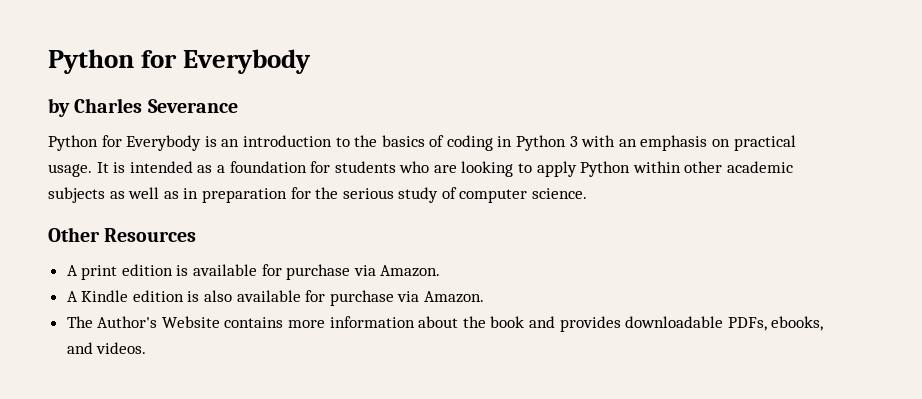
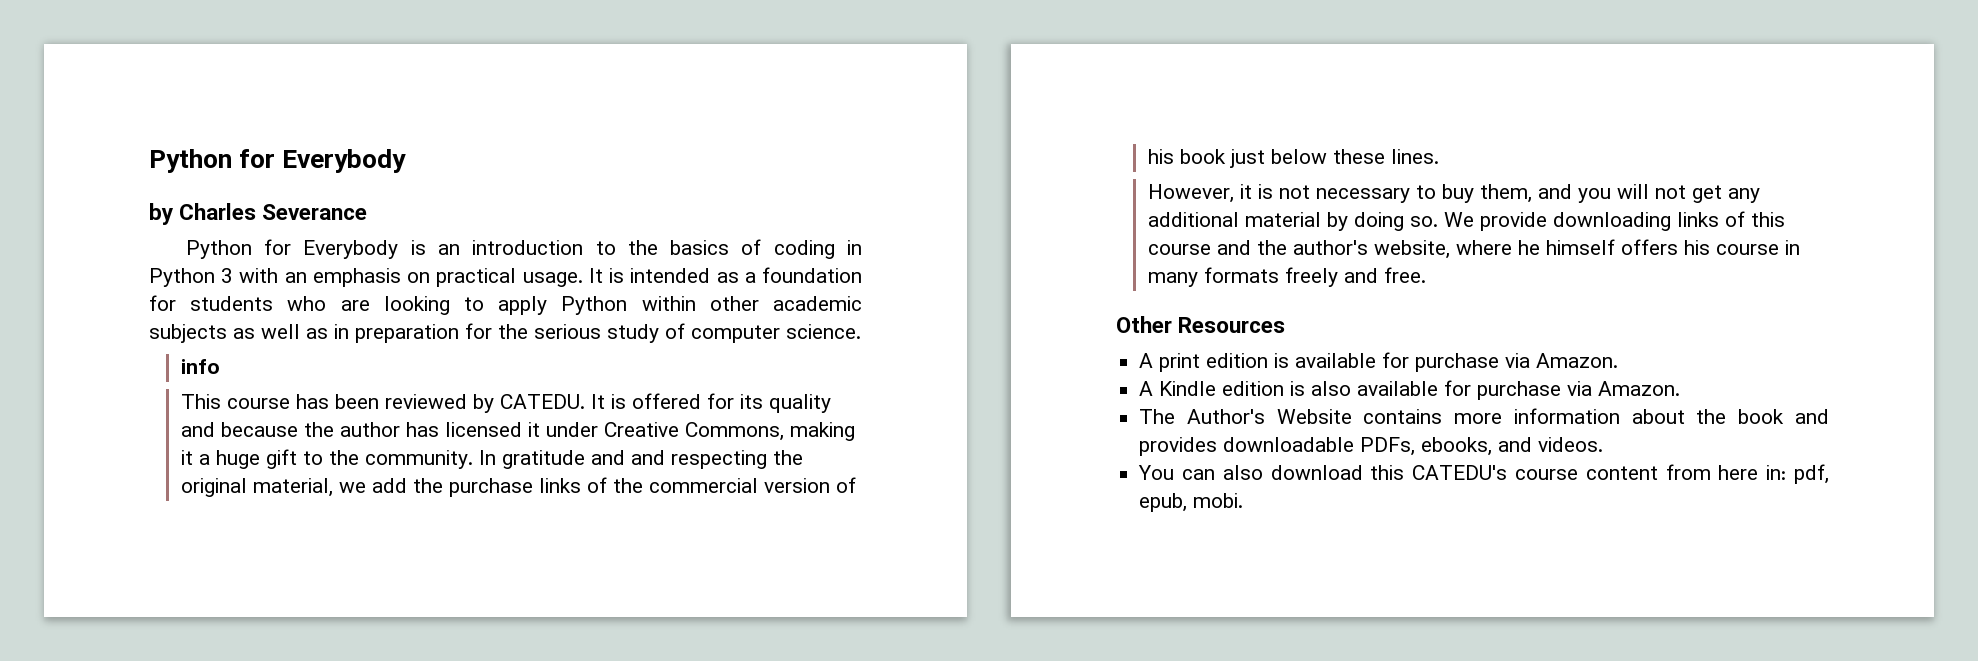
+ info
+ This course has been reviewed by CATEDU. It is offered for its quality and because the author has licensed it under Creative Commons, making it a huge gift to the community. In gratitude and and respecting the original material, we add the purchase links of the commercial version of his book just below these lines.
+ However, it is not necessary to buy them, and you will not get any additional material by doing so. We provide downloading links of this course and the author's website, where he himself offers his course in many formats freely and free.
+ You can also download this CATEDU's course content from here in: pdf, epub, mobi.

